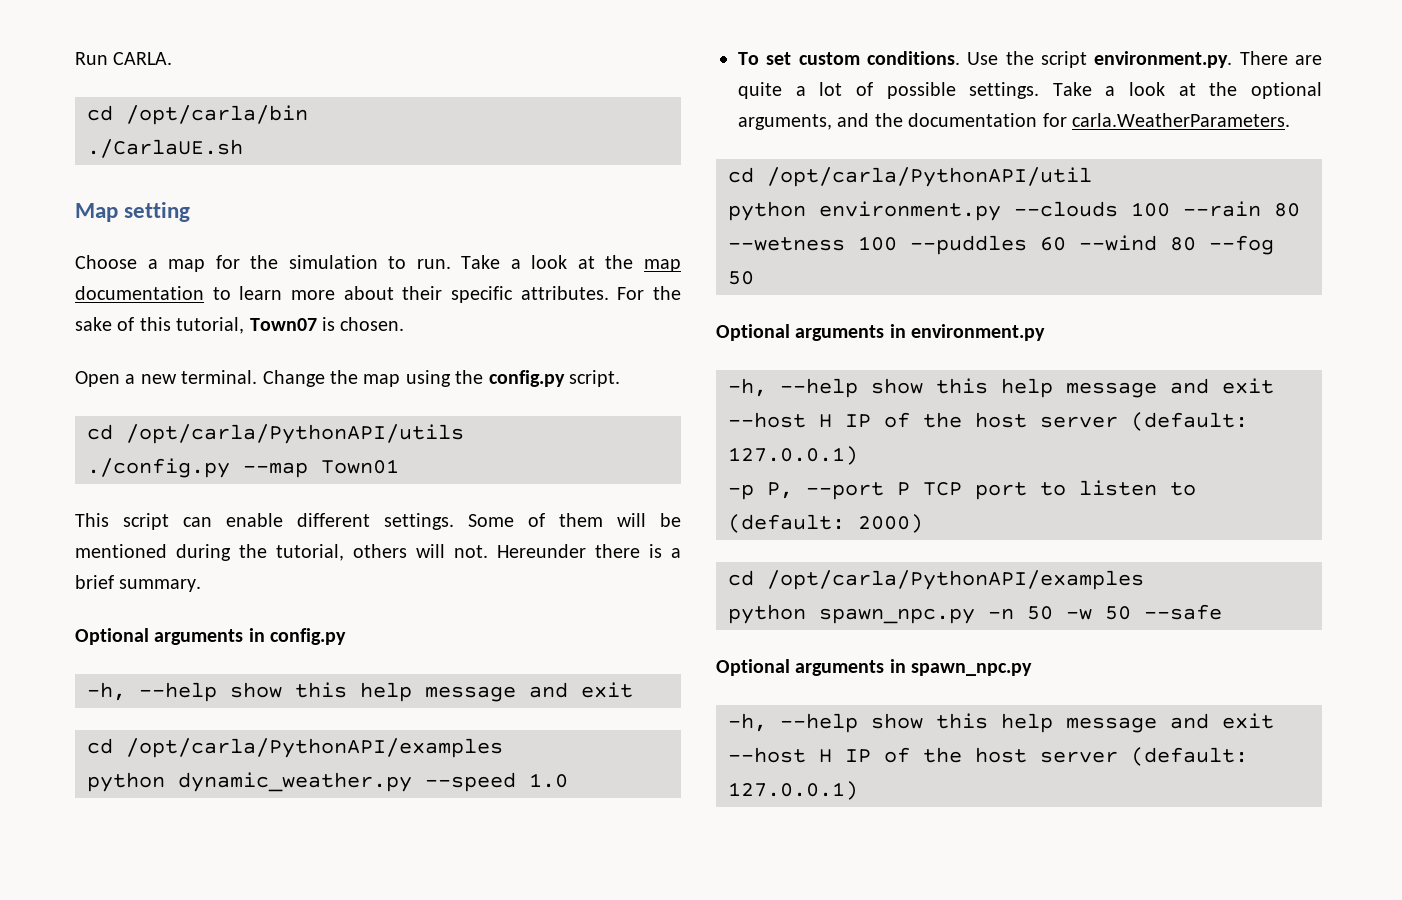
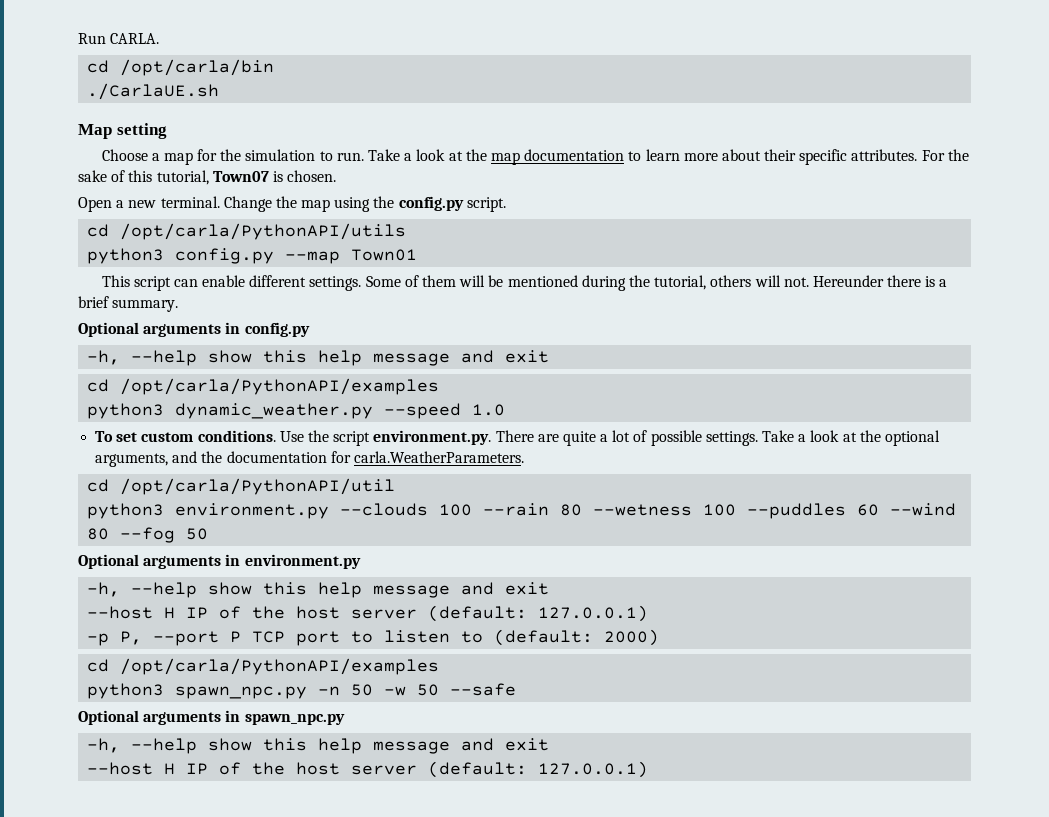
- ./config.py --map Town01
+ python3 config.py --map Town01
- python dynamic_weather.py --speed 1.0
+ python3 dynamic_weather.py --speed 1.0
- python environment.py --clouds 100 --rain 80 --wetness 100 --puddles 60 --wind 80 --fog 50
+ python3 environment.py --clouds 100 --rain 80 --wetness 100 --puddles 60 --wind 80 --fog 50
- python spawn_npc.py -n 50 -w 50 --safe
+ python3 spawn_npc.py -n 50 -w 50 --safe

